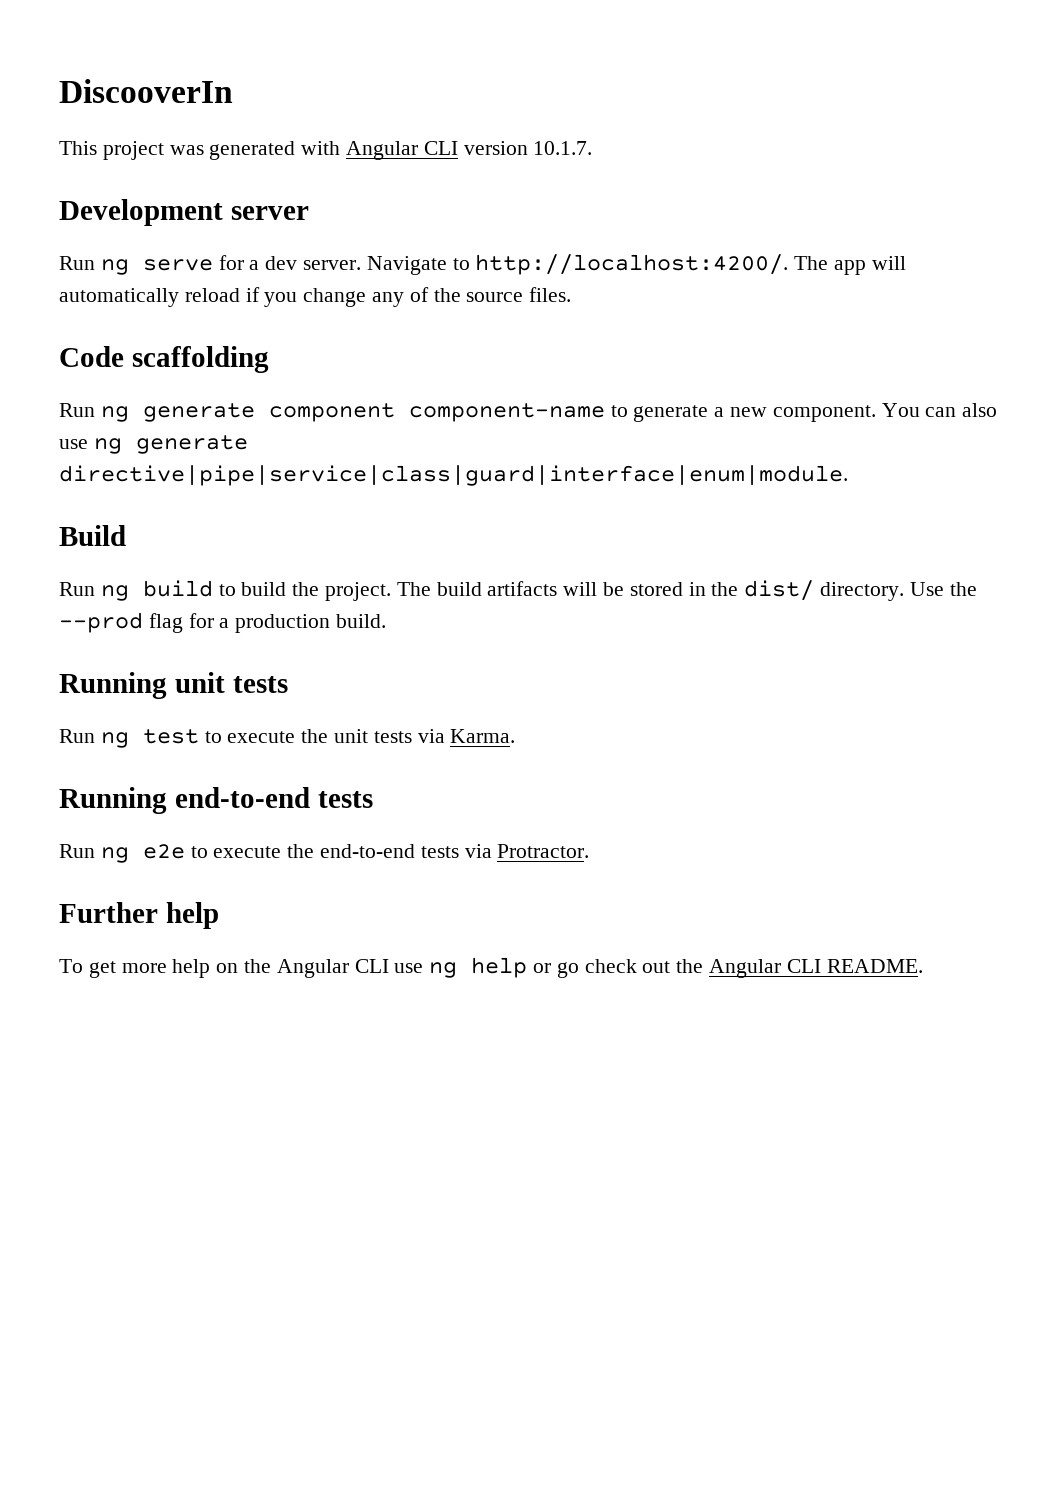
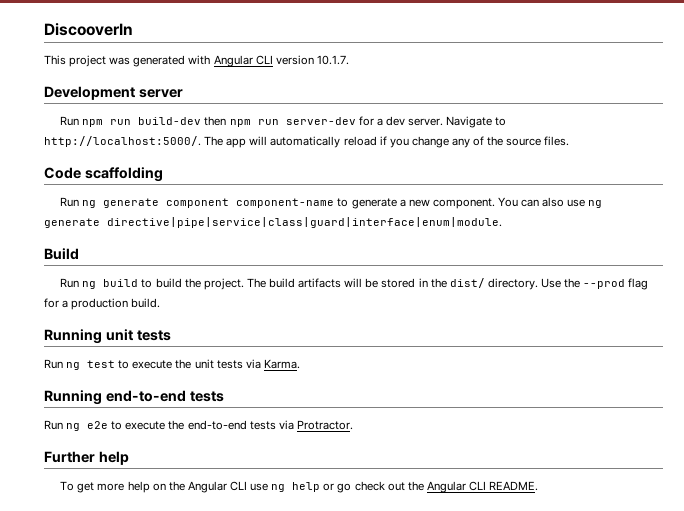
- Run ng serve for a dev server.
+ Run npm run build-dev then npm run server-dev for a dev server.
- Navigate to http://localhost:4200/.
+ Navigate to http://localhost:5000/.

